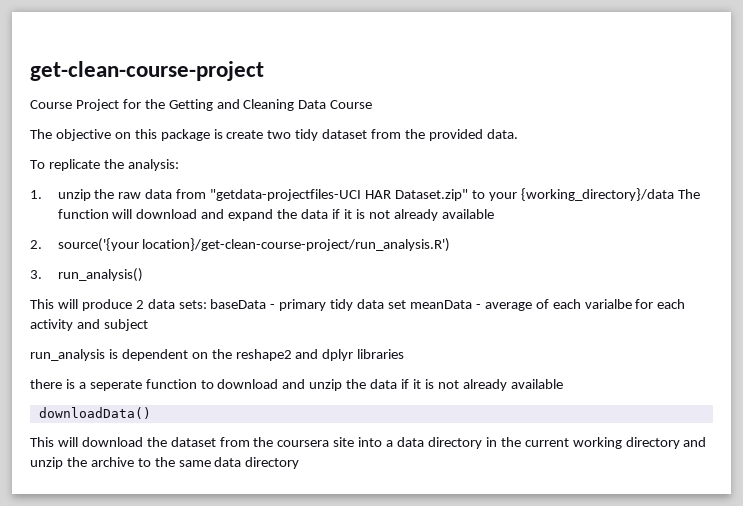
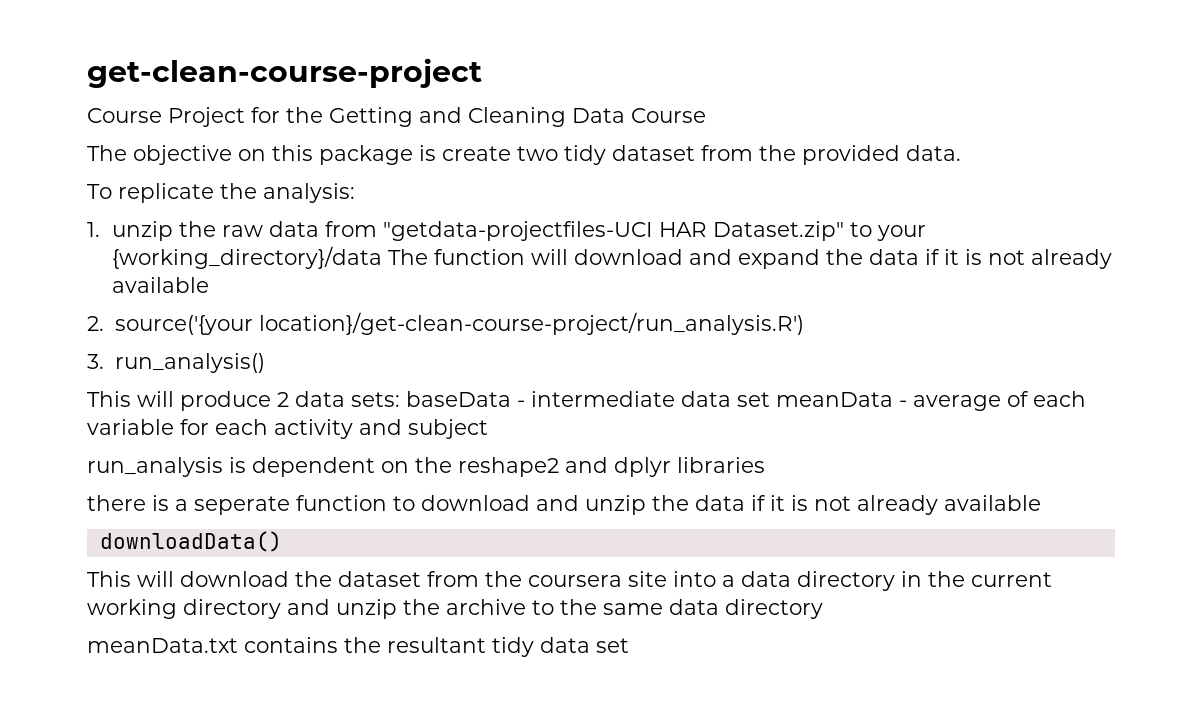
- This will produce 2 data sets: baseData - primary tidy data set meanData - average of each varialbe for each activity and subject
+ This will produce 2 data sets: baseData - intermediate data set meanData - average of each variable for each activity and subject
+ meanData.txt contains the resultant tidy data set

